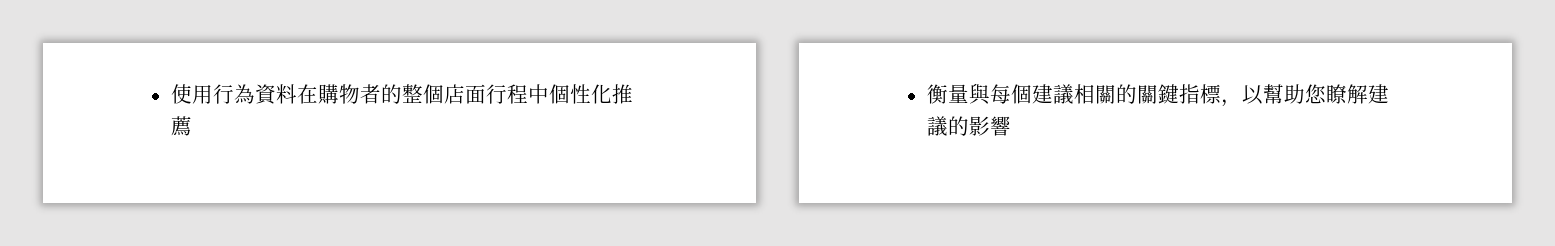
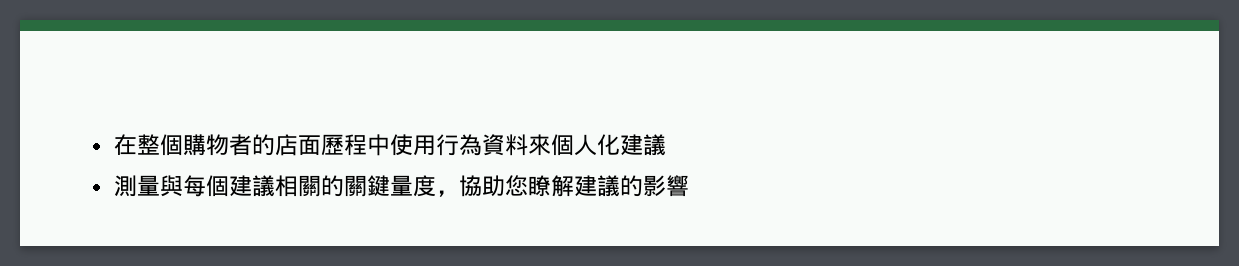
- 使用行為資料在購物者的整個店面行程中個性化推薦
- 衡量與每個建議相關的關鍵指標，以幫助您瞭解建議的影響
+ 在整個購物者的店面歷程中使用行為資料來個人化建議
+ 測量與每個建議相關的關鍵量度，協助您瞭解建議的影響

